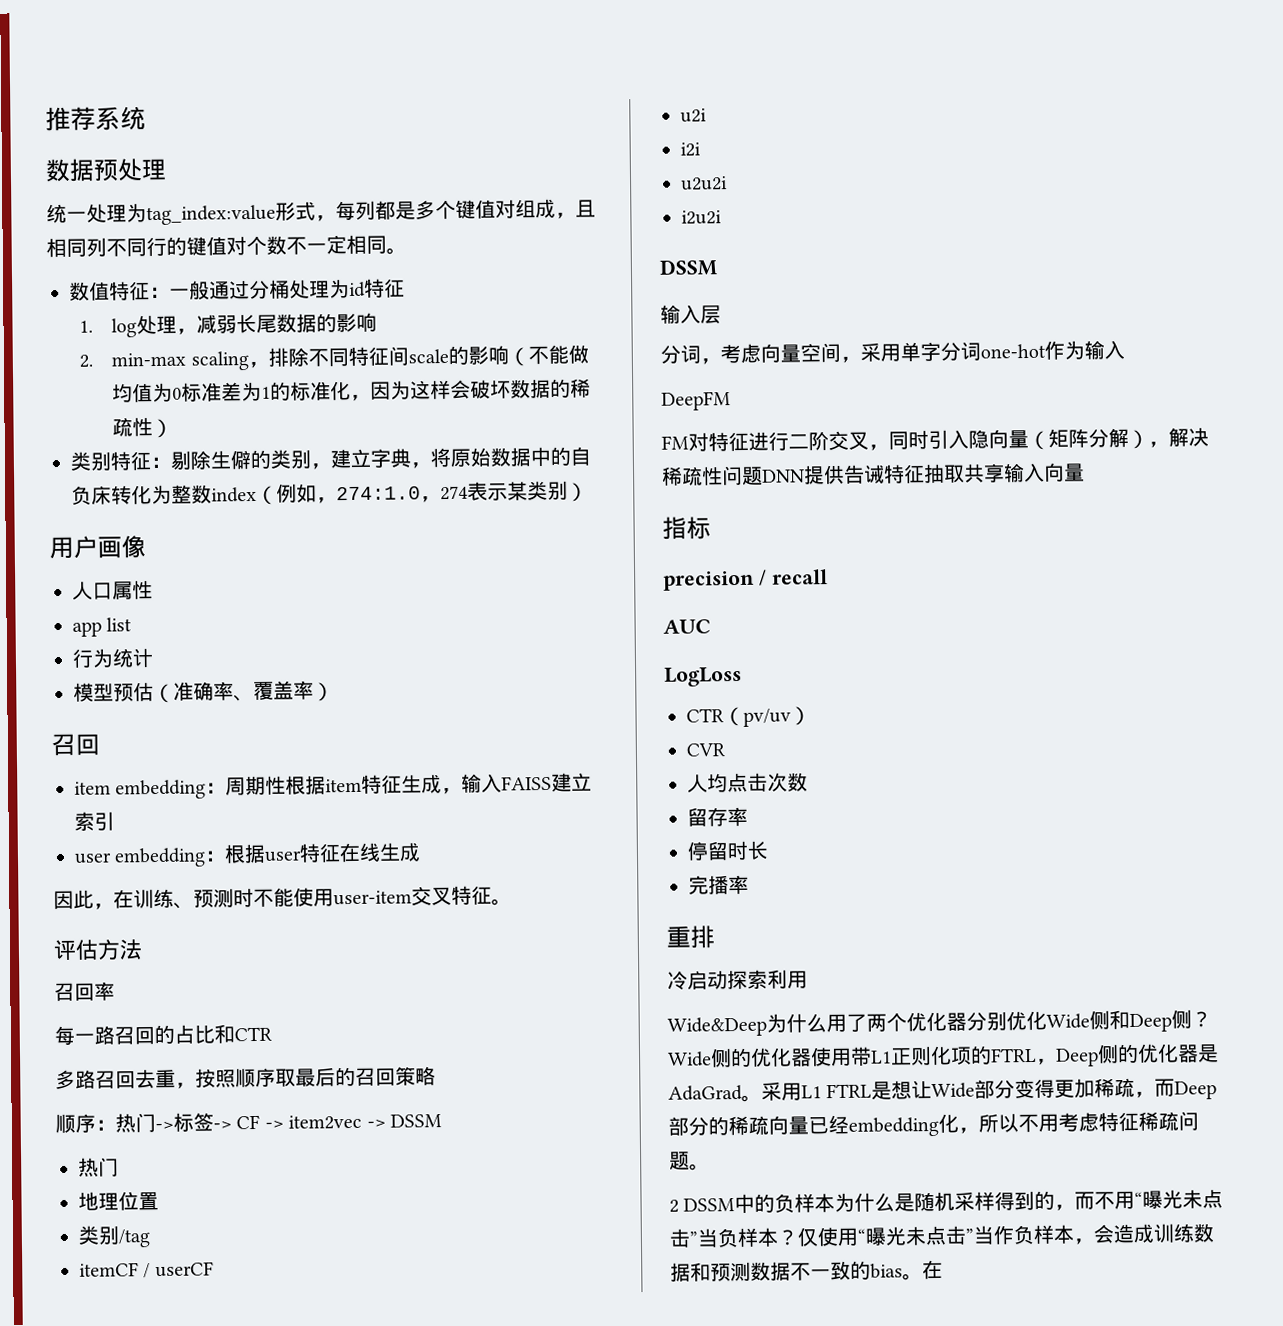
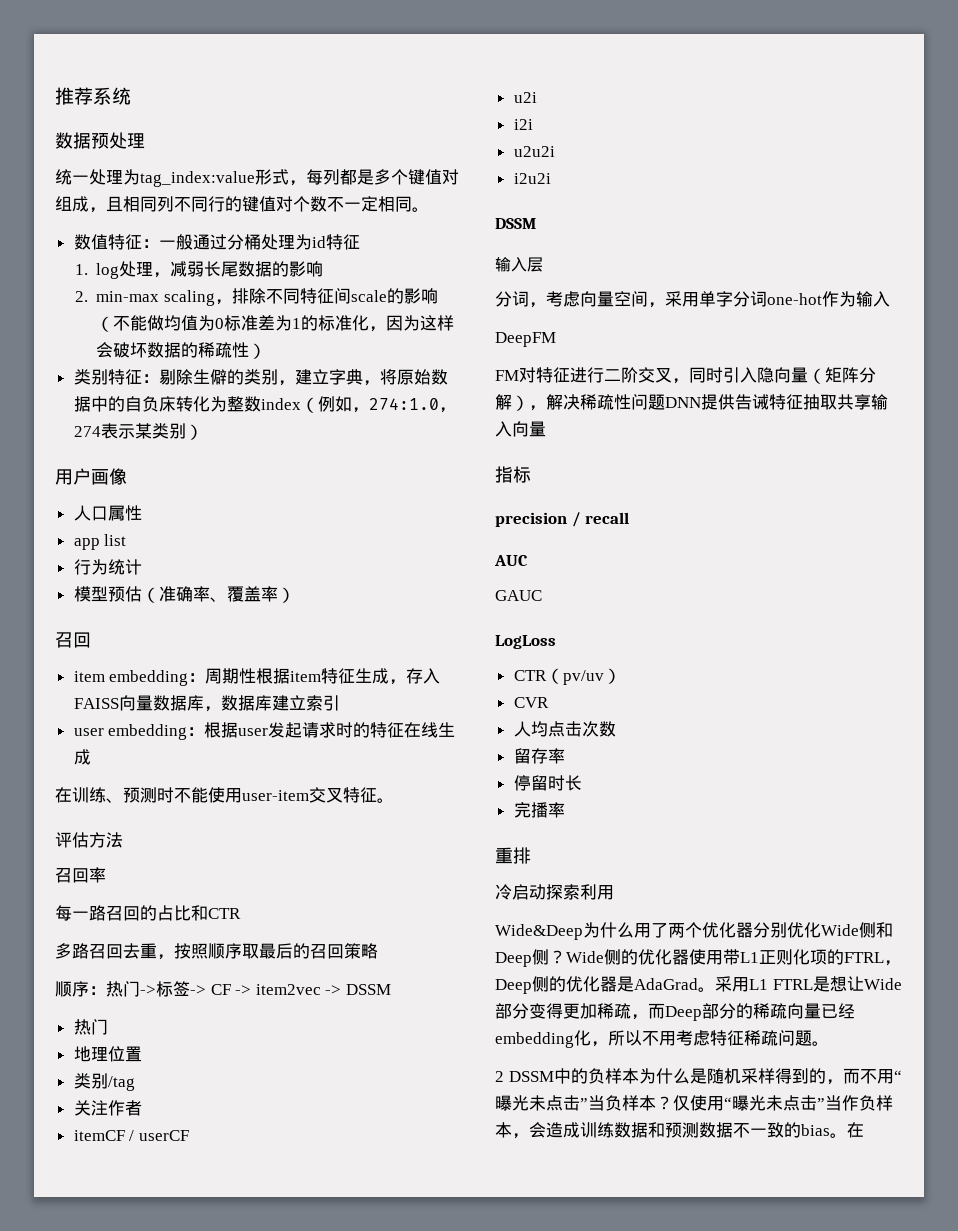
- item embedding：周期性根据item特征生成，输入FAISS建立索引
+ item embedding：周期性根据item特征生成，存入FAISS向量数据库，数据库建立索引
- user embedding：根据user特征在线生成
+ user embedding：根据user发起请求时的特征在线生成
- 因此，在训练、预测时不能使用user-item交叉特征。
+ 在训练、预测时不能使用user-item交叉特征。
+ 关注作者
+ GAUC

